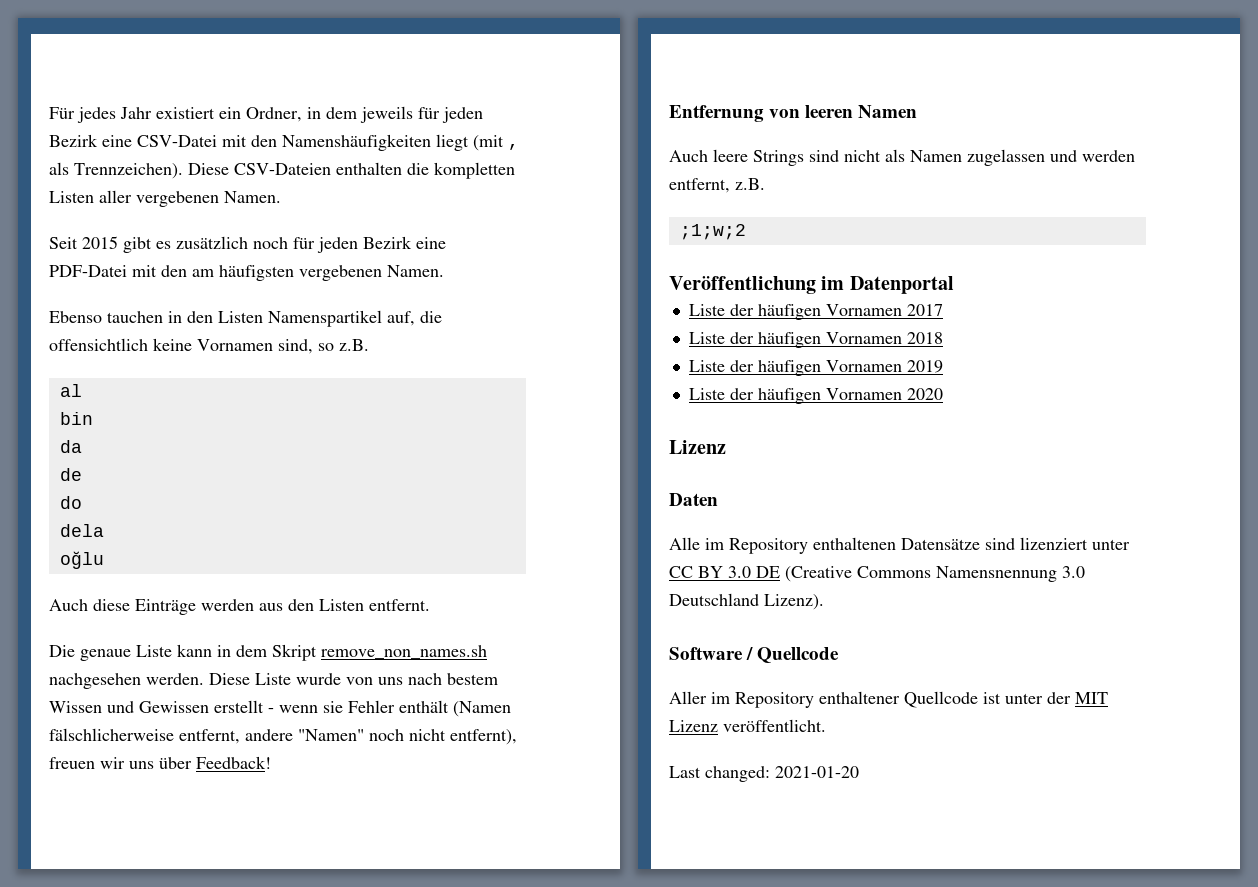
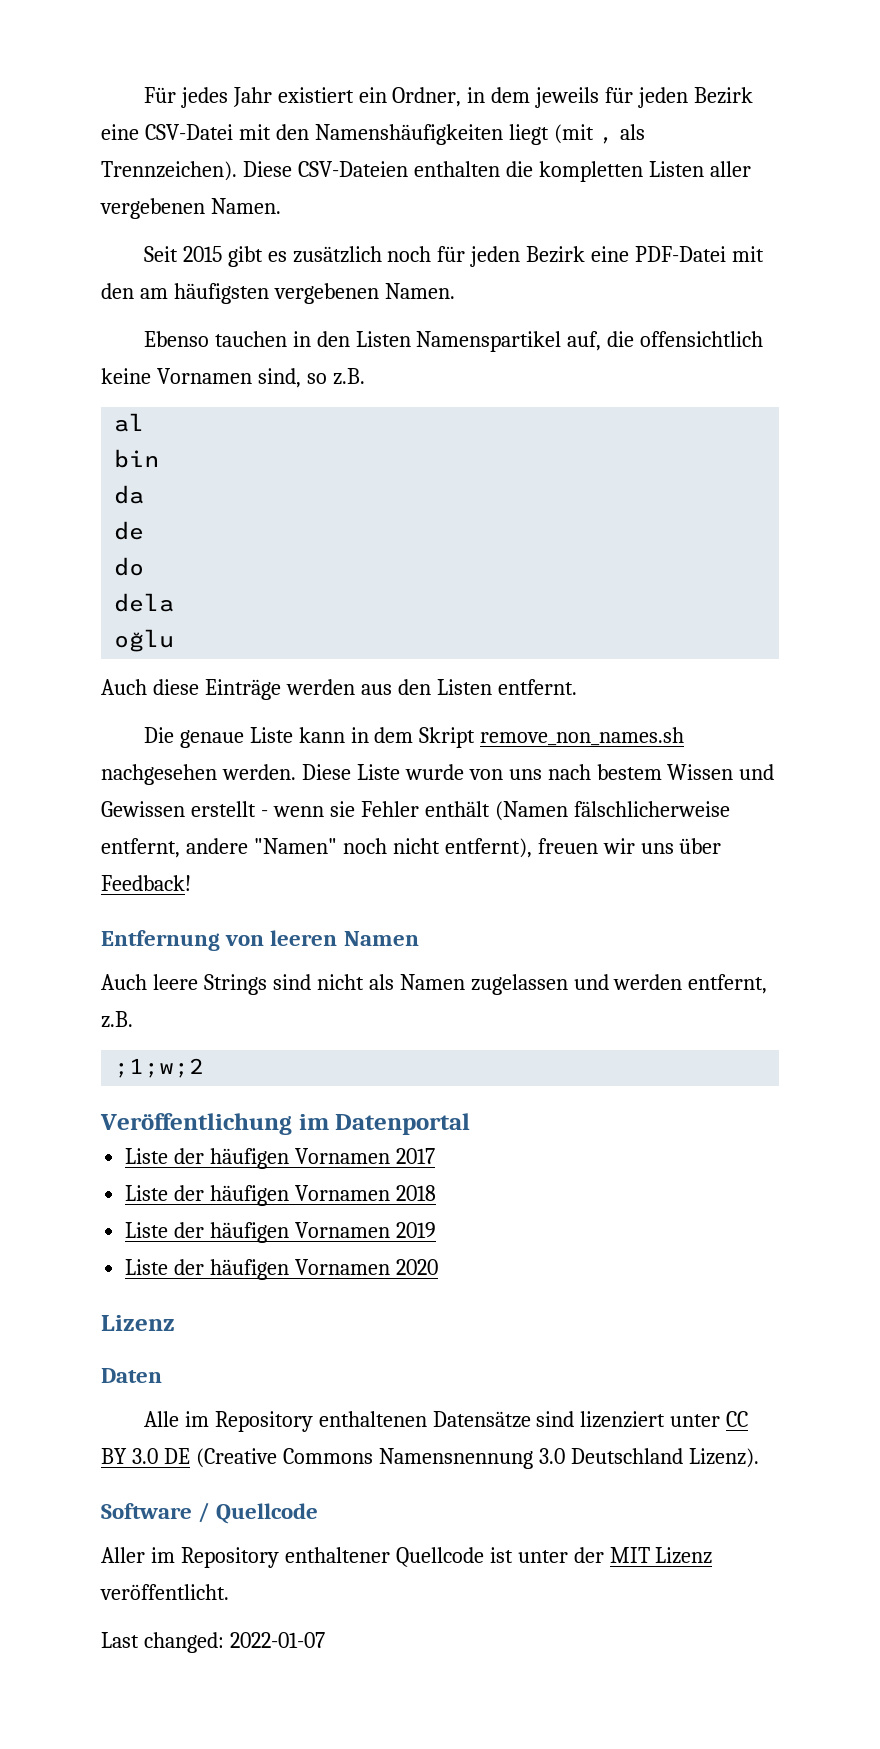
- Last changed: 2021-01-20
+ Last changed: 2022-01-07

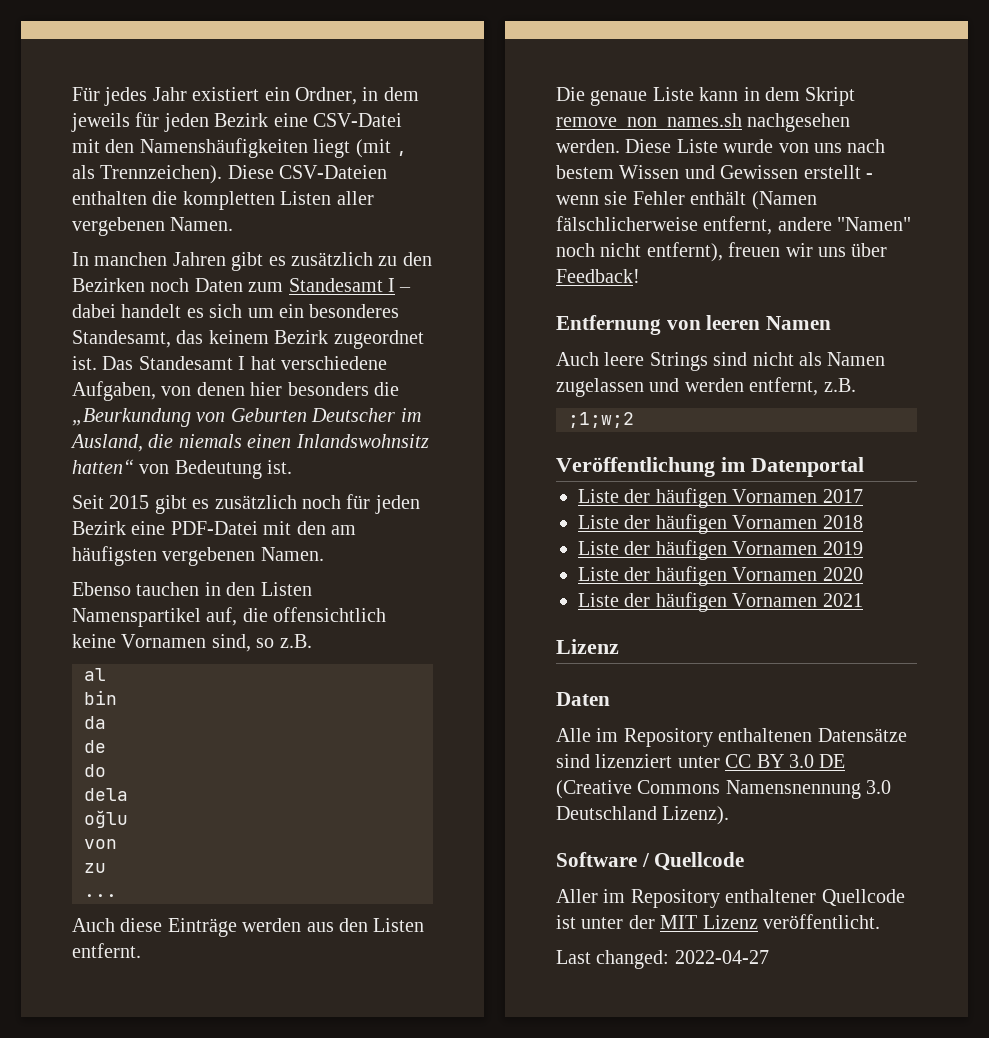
+ In manchen Jahren gibt es zusätzlich zu den Bezirken noch Daten zum Standesamt I – dabei handelt es sich um ein besonderes Standesamt, das keinem Bezirk zugeordnet ist. Das Standesamt I hat verschiedene Aufgaben, von denen hier besonders die „Beurkundung von Geburten Deutscher im Ausland, die niemals einen Inlandswohnsitz hatten“ von Bedeutung ist.
  oğlu
+ von
+ zu
+ ...
+ Liste der häufigen Vornamen 2021
- Last changed: 2022-01-07
+ Last changed: 2022-04-27

